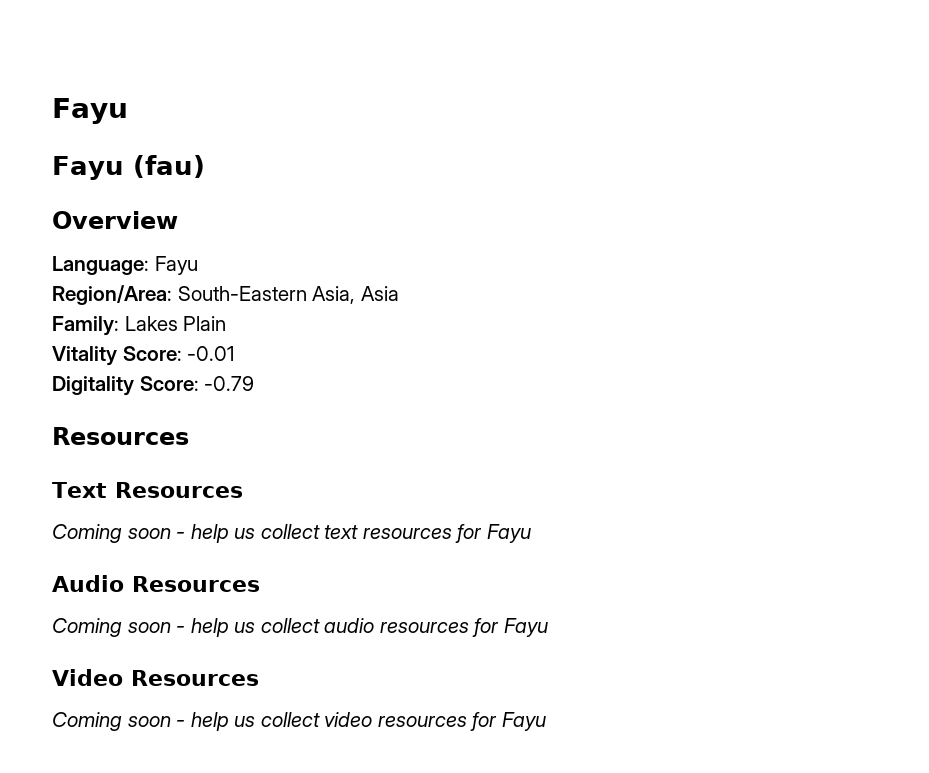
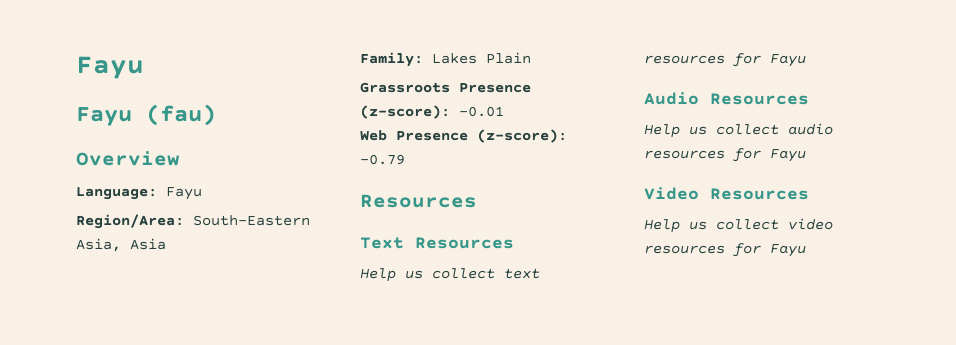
- Vitality Score: -0.01
- Digitality Score: -0.79
+ Grassroots Presence (z-score): -0.01
+ Web Presence (z-score): -0.79
- Coming soon - help us collect text resources for Fayu
+ Help us collect text resources for Fayu
- Coming soon - help us collect audio resources for Fayu
+ Help us collect audio resources for Fayu
- Coming soon - help us collect video resources for Fayu
+ Help us collect video resources for Fayu

